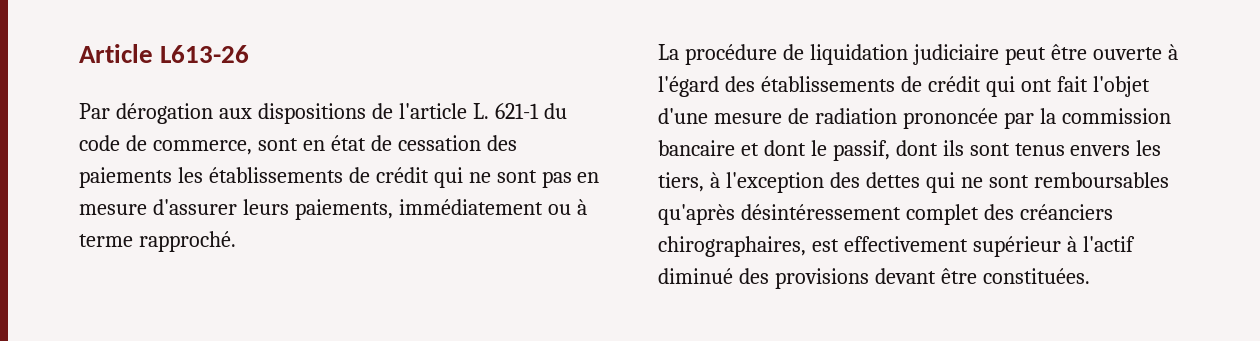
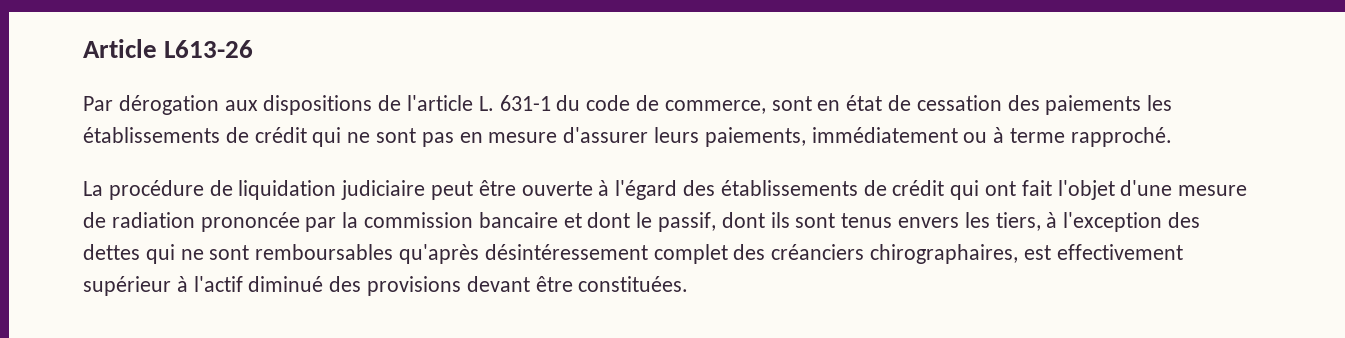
- Par dérogation aux dispositions de l'article L. 621-1 du code de commerce, sont en état de cessation des paiements les établissements de crédit qui ne sont pas en mesure d'assurer leurs paiements, immédiatement ou à terme rapproché.
+ Par dérogation aux dispositions de l'article L. 631-1 du code de commerce, sont en état de cessation des paiements les établissements de crédit qui ne sont pas en mesure d'assurer leurs paiements, immédiatement ou à terme rapproché.

